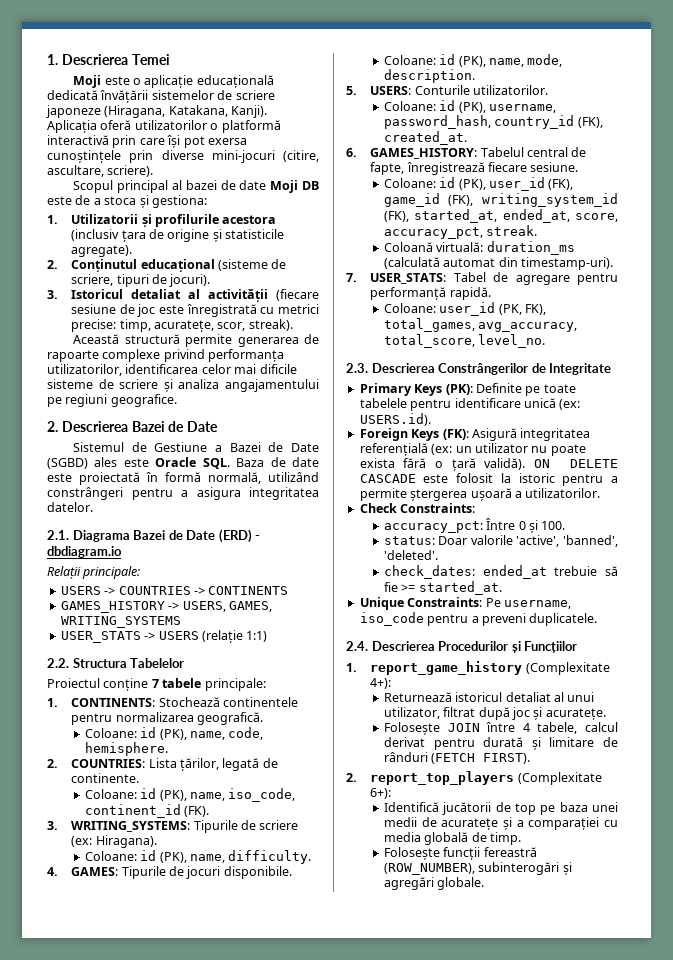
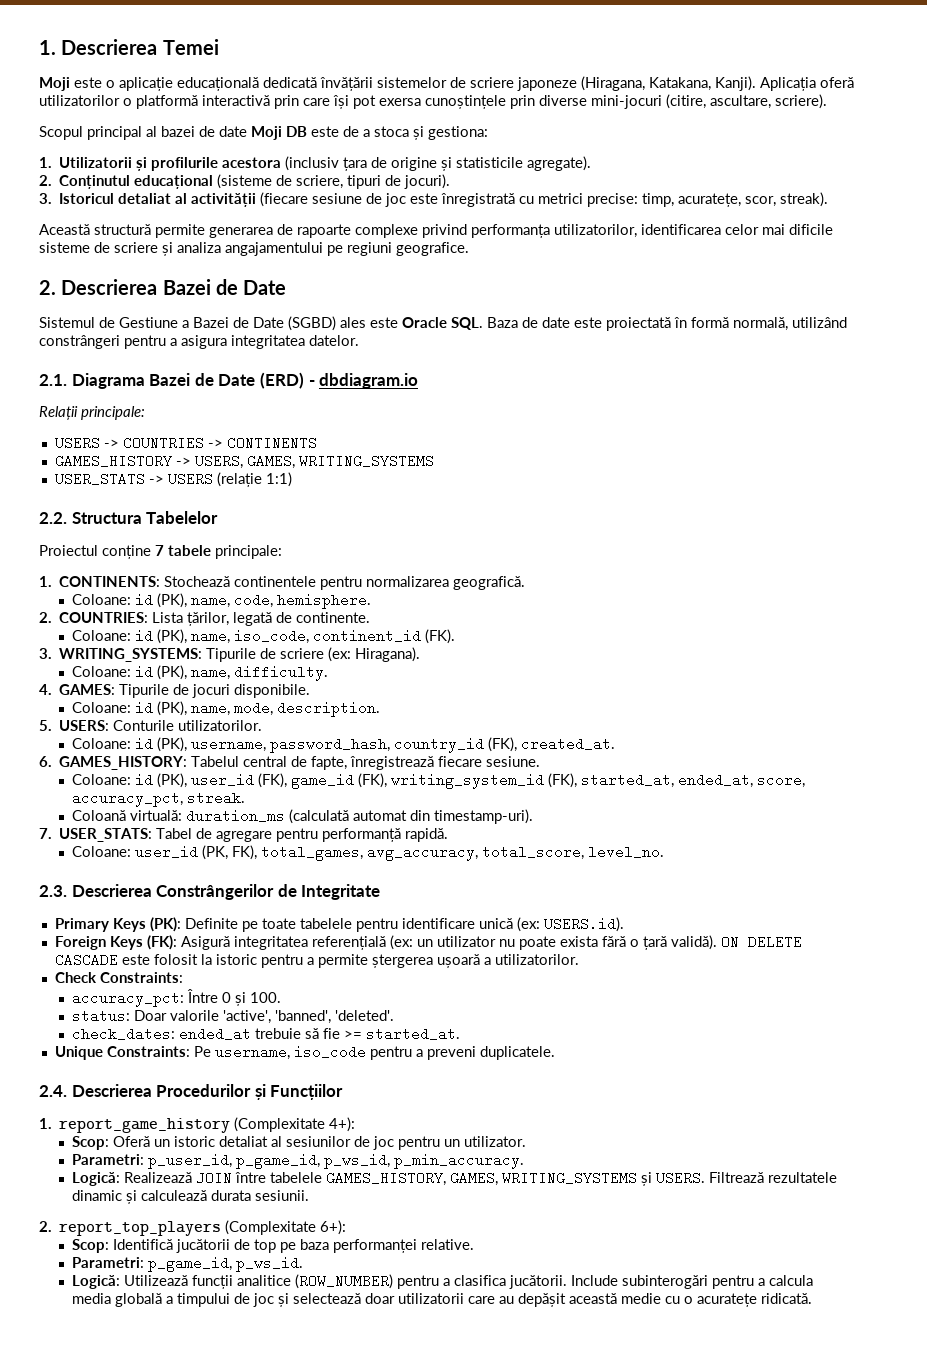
- Returnează istoricul detaliat al unui utilizator, filtrat după joc și acuratețe.
- Folosește JOIN între 4 tabele, calcul derivat pentru durată și limitare de rânduri (FETCH FIRST).
+ Scop: Oferă un istoric detaliat al sesiunilor de joc pentru un utilizator.
+ Parametri: p_user_id, p_game_id, p_ws_id, p_min_accuracy.
+ Logică: Realizează JOIN între tabelele GAMES_HISTORY, GAMES, WRITING_SYSTEMS și USERS. Filtrează rezultatele dinamic și calculează durata sesiunii.
- Identifică jucătorii de top pe baza unei medii de acuratețe și a comparației cu media globală de timp.
- Folosește funcții fereastră (ROW_NUMBER), subinterogări și agregări globale.
+ Scop: Identifică jucătorii de top pe baza performanței relative.
+ Parametri: p_game_id, p_ws_id.
+ Logică: Utilizează funcții analitice (ROW_NUMBER) pentru a clasifica jucătorii. Include subinterogări pentru a calcula media globală a timpului de joc și selectează doar utilizatorii care au depășit această medie cu o acuratețe ridicată.

